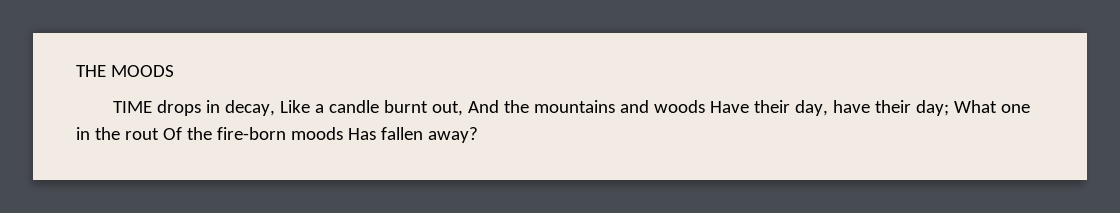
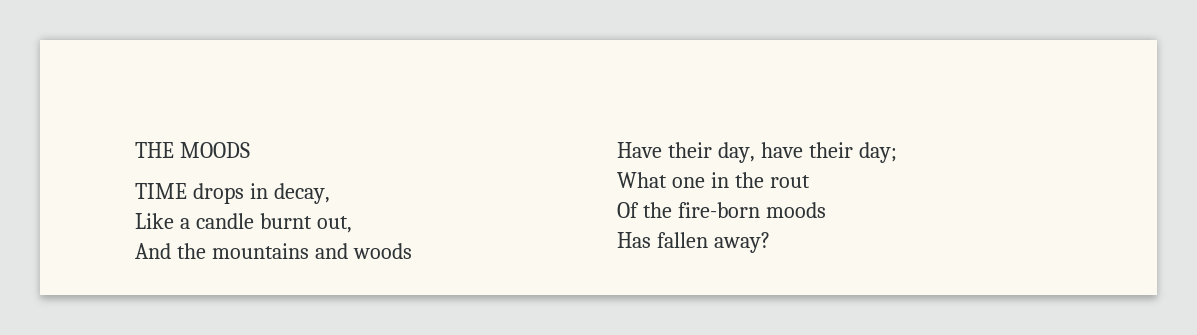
- TIME drops in decay, Like a candle burnt out, And the mountains and woods Have their day, have their day; What one in the rout Of the fire-born moods Has fallen away?
+ TIME drops in decay,
+ Like a candle burnt out,
+ And the mountains and woods
+ Have their day, have their day;
+ What one in the rout
+ Of the fire-born moods
+ Has fallen away?

